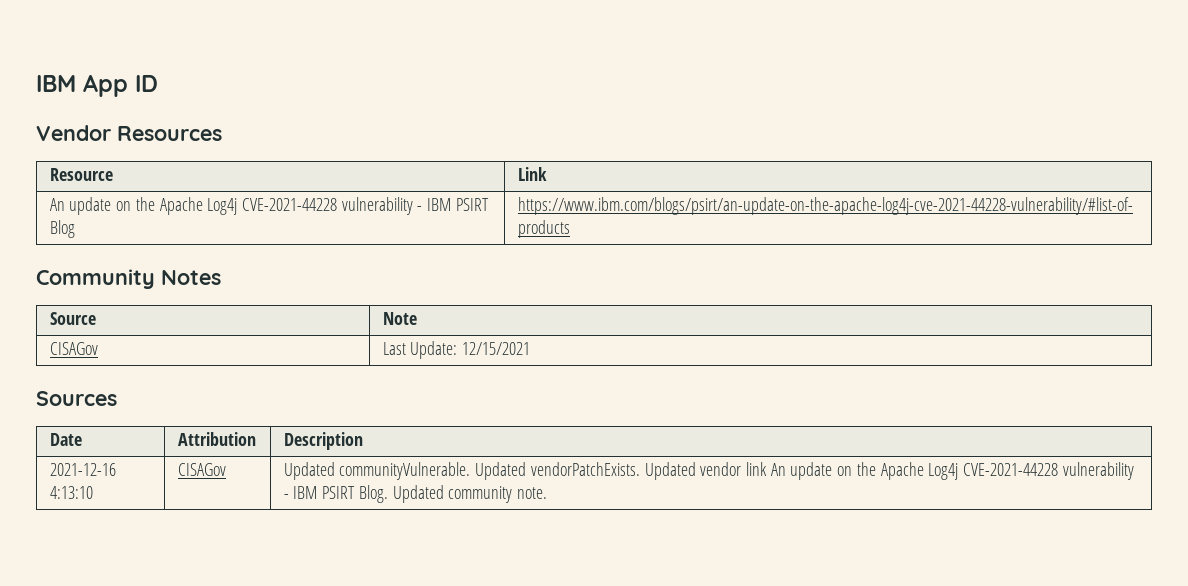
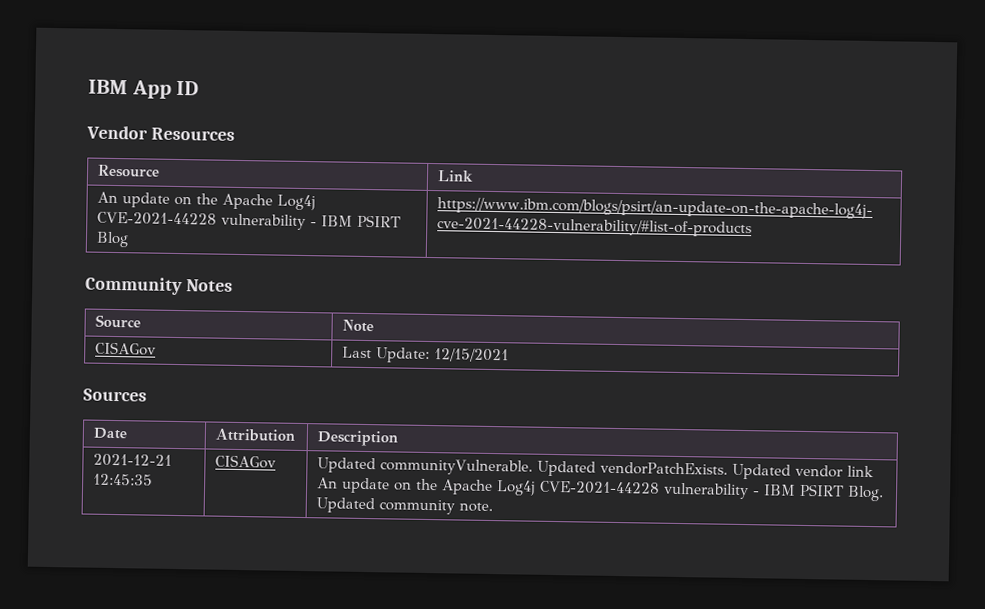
- 2021-12-16 4:13:10 | CISAGov | Updated communityVulnerable. Updated vendorPatchExists. Updated vendor link An update on the Apache Log4j CVE-2021-44228 vulnerability - IBM PSIRT Blog. Updated community note.
+ 2021-12-21 12:45:35 | CISAGov | Updated communityVulnerable. Updated vendorPatchExists. Updated vendor link An update on the Apache Log4j CVE-2021-44228 vulnerability - IBM PSIRT Blog. Updated community note.

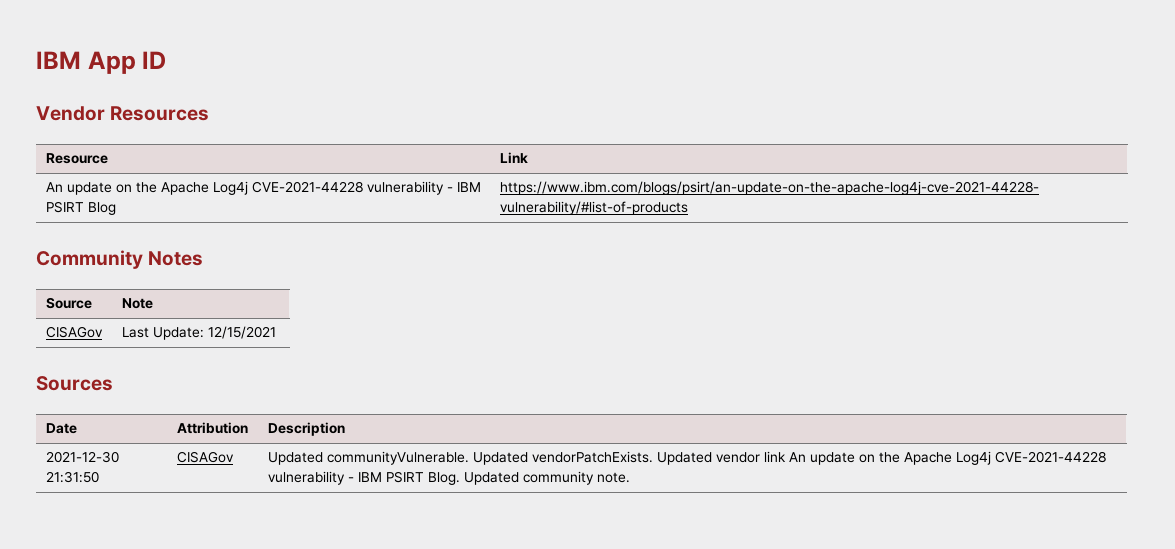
- 2021-12-21 12:45:35 | CISAGov | Updated communityVulnerable. Updated vendorPatchExists. Updated vendor link An update on the Apache Log4j CVE-2021-44228 vulnerability - IBM PSIRT Blog. Updated community note.
+ 2021-12-30 21:31:50 | CISAGov | Updated communityVulnerable. Updated vendorPatchExists. Updated vendor link An update on the Apache Log4j CVE-2021-44228 vulnerability - IBM PSIRT Blog. Updated community note.

